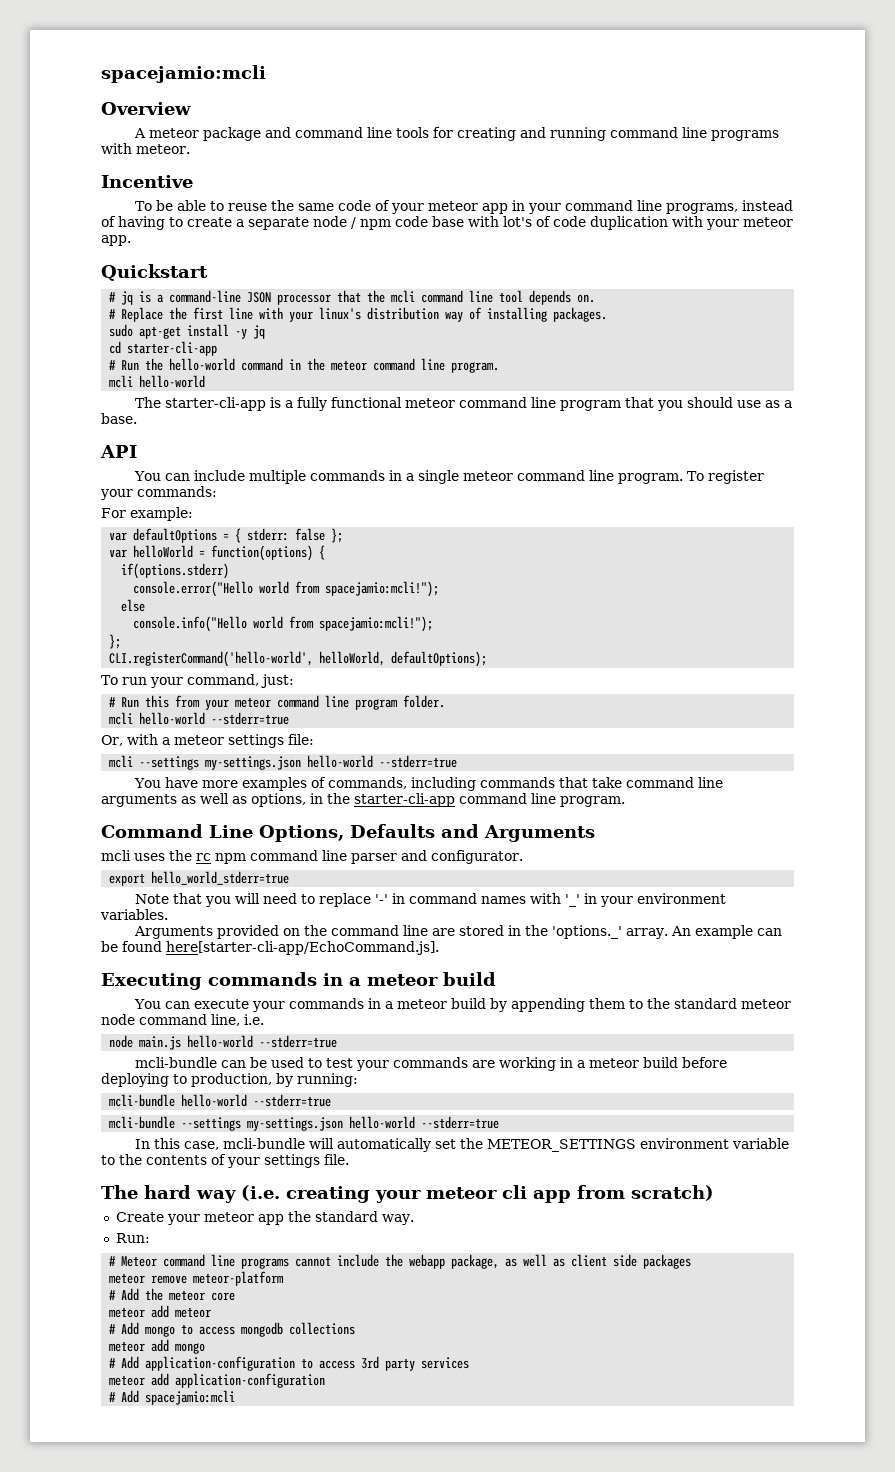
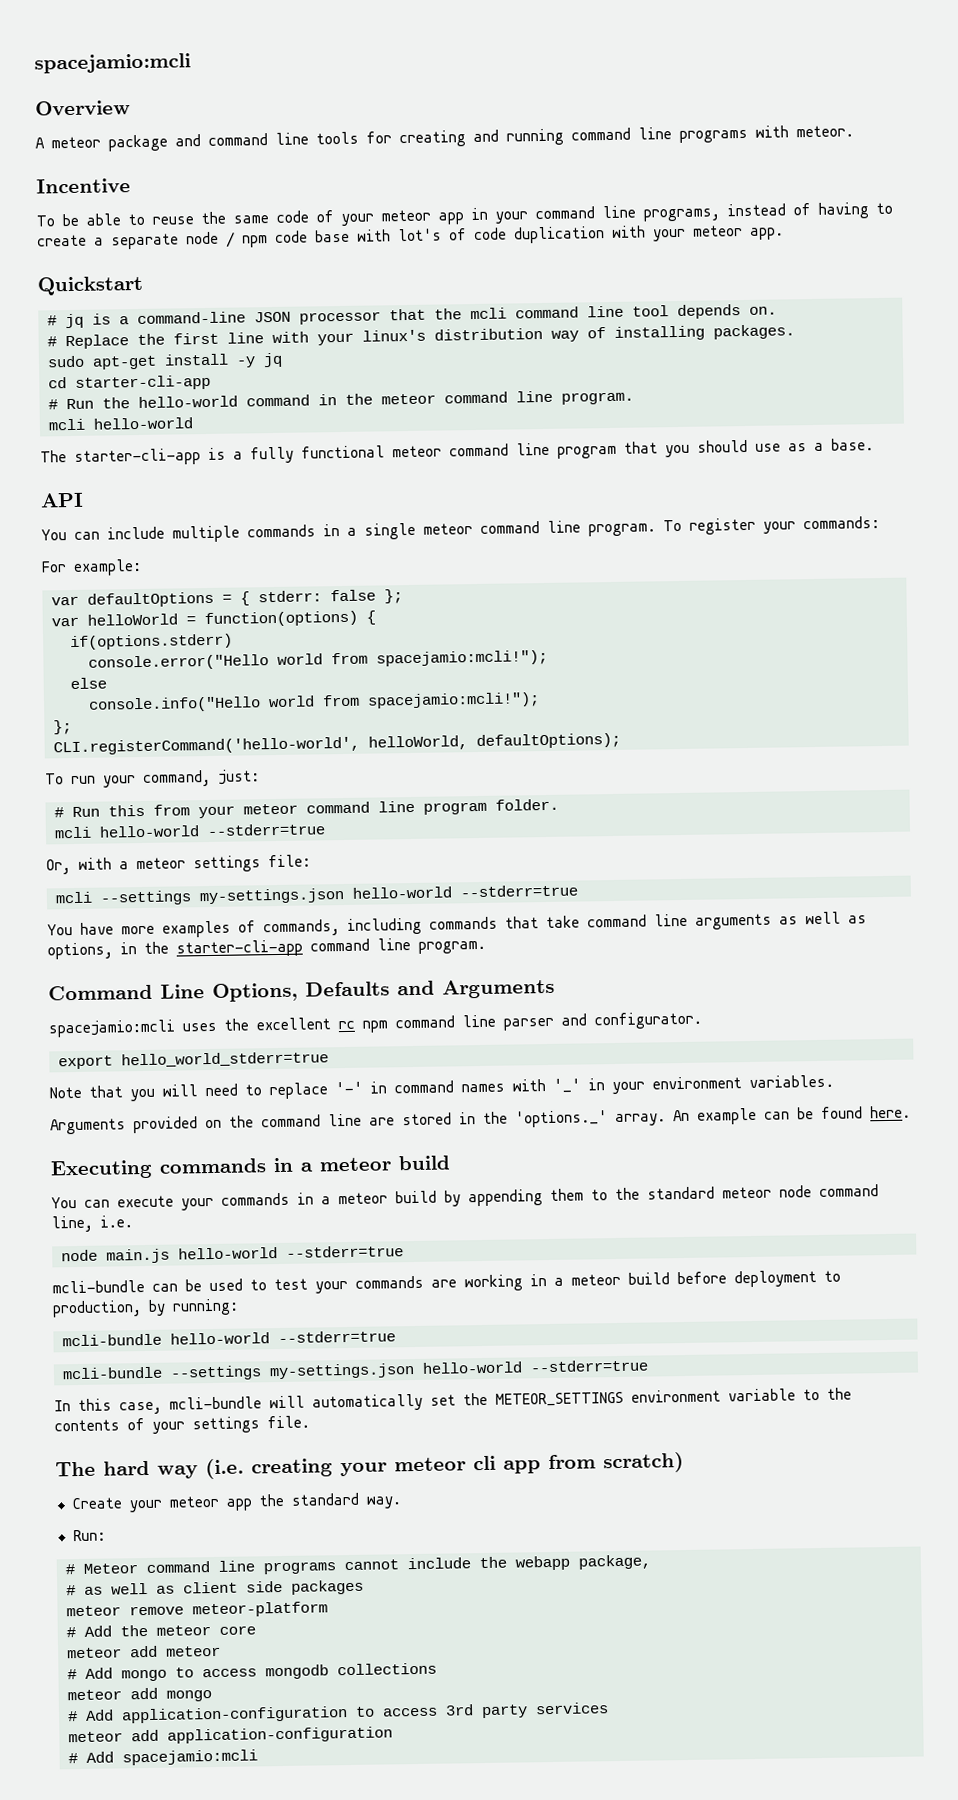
- mcli uses the rc npm command line parser and configurator.
+ spacejamio:mcli uses the excellent rc npm command line parser and configurator.
- An example can be found here[starter-cli-app/EchoCommand.js].
+ An example can be found here.
- mcli-bundle can be used to test your commands are working in a meteor build before deploying to production, by running:
+ mcli-bundle can be used to test your commands are working in a meteor build before deployment to production, by running:
- # Meteor command line programs cannot include the webapp package, as well as client side packages
+ # Meteor command line programs cannot include the webapp package,
+ # as well as client side packages

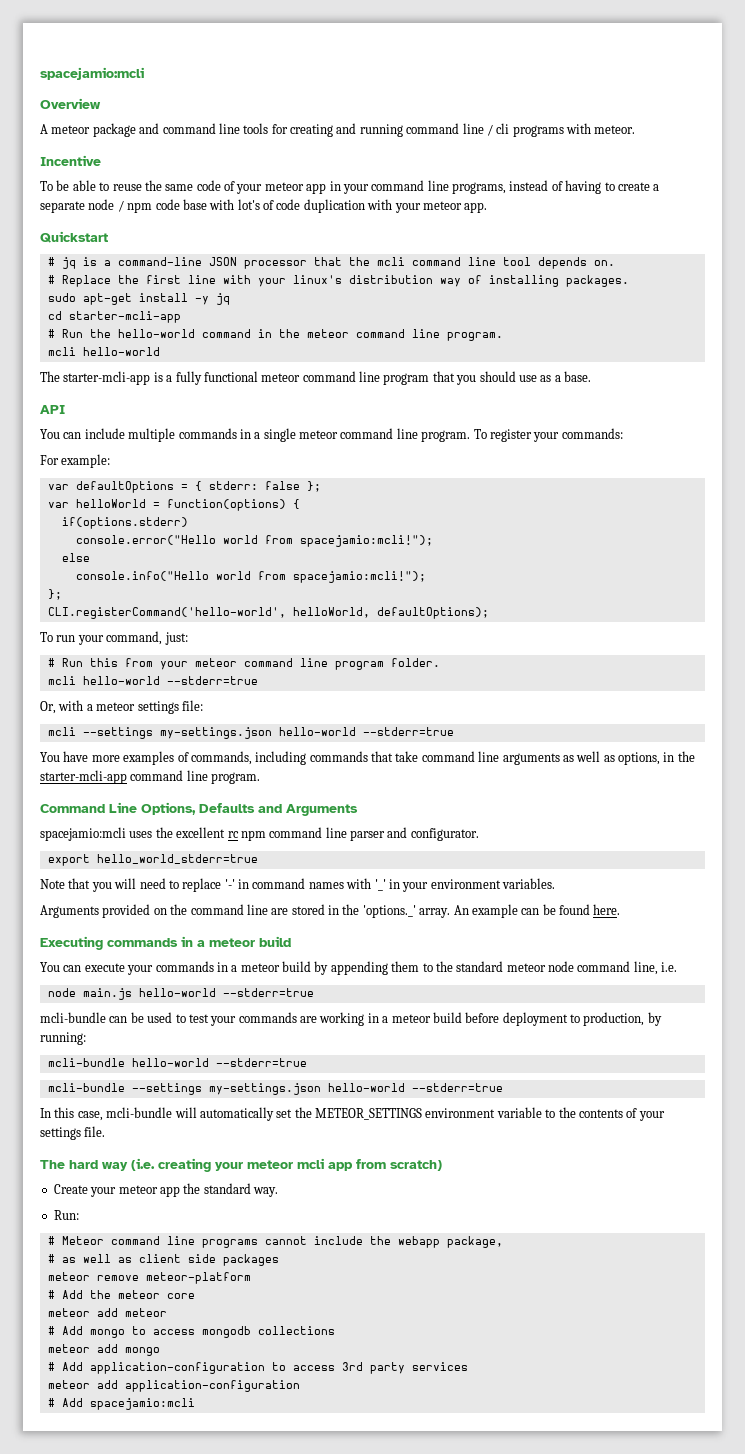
- A meteor package and command line tools for creating and running command line programs with meteor.
+ A meteor package and command line tools for creating and running command line / cli programs with meteor.
- cd starter-cli-app
+ cd starter-mcli-app
- The starter-cli-app is a fully functional meteor command line program that you should use as a base.
+ The starter-mcli-app is a fully functional meteor command line program that you should use as a base.
- You have more examples of commands, including commands that take command line arguments as well as options, in the starter-cli-app command line program.
+ You have more examples of commands, including commands that take command line arguments as well as options, in the starter-mcli-app command line program.
- The hard way (i.e. creating your meteor cli app from scratch)
+ The hard way (i.e. creating your meteor mcli app from scratch)

